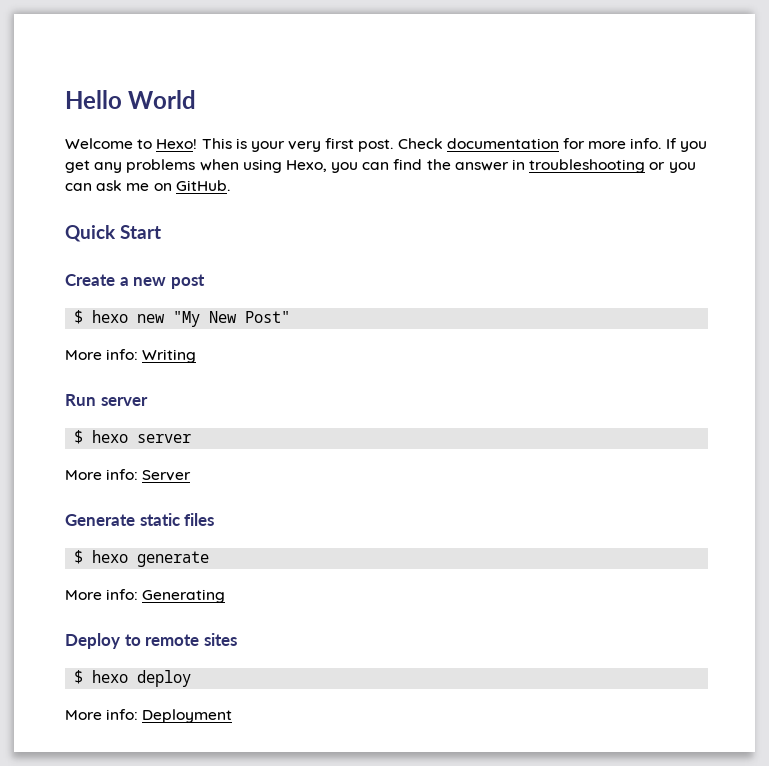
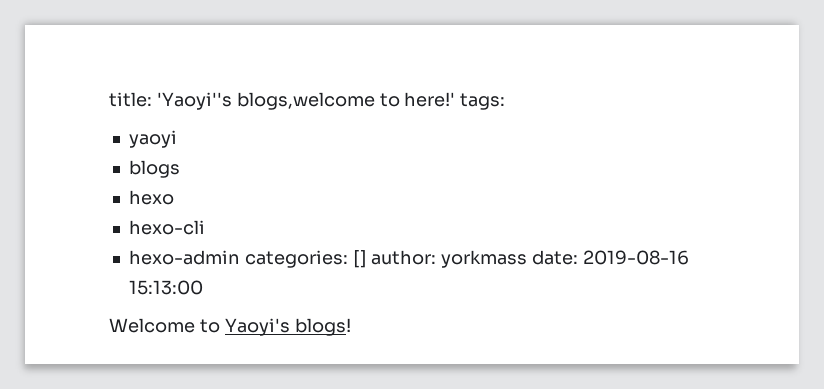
- Hello World
- Welcome to Hexo! This is your very first post. Check documentation for more info. If you get any problems when using Hexo, you can find the answer in troubleshooting or you can ask me on GitHub.
- Quick Start
- Create a new post
- $ hexo new "My New Post"
- More info: Writing
- Run server
- $ hexo server
- More info: Server
- Generate static files
- $ hexo generate
- More info: Generating
- Deploy to remote sites
- $ hexo deploy
- More info: Deployment
+ title: 'Yaoyi''s blogs,welcome to here!' tags:
+ yaoyi
+ blogs
+ hexo
+ hexo-cli
+ hexo-admin categories: [] author: yorkmass date: 2019-08-16 15:13:00
+ Welcome to Yaoyi's blogs!

